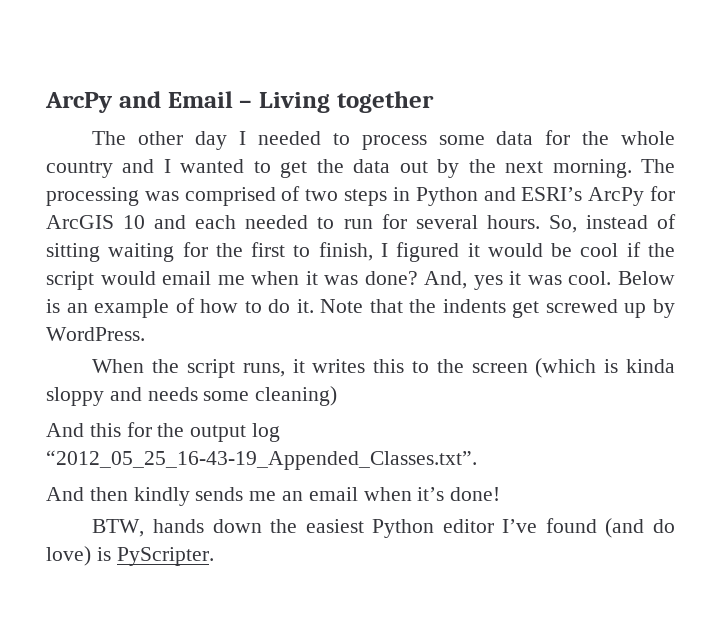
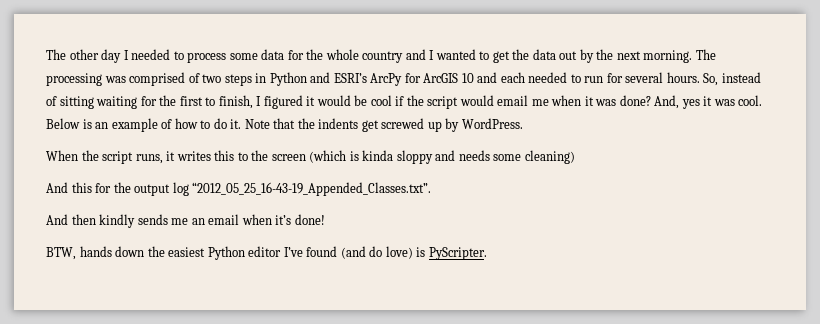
- ArcPy and Email – Living together

